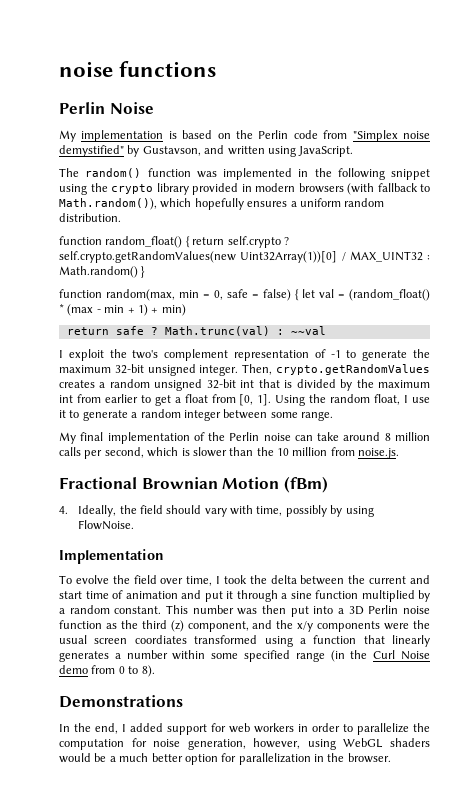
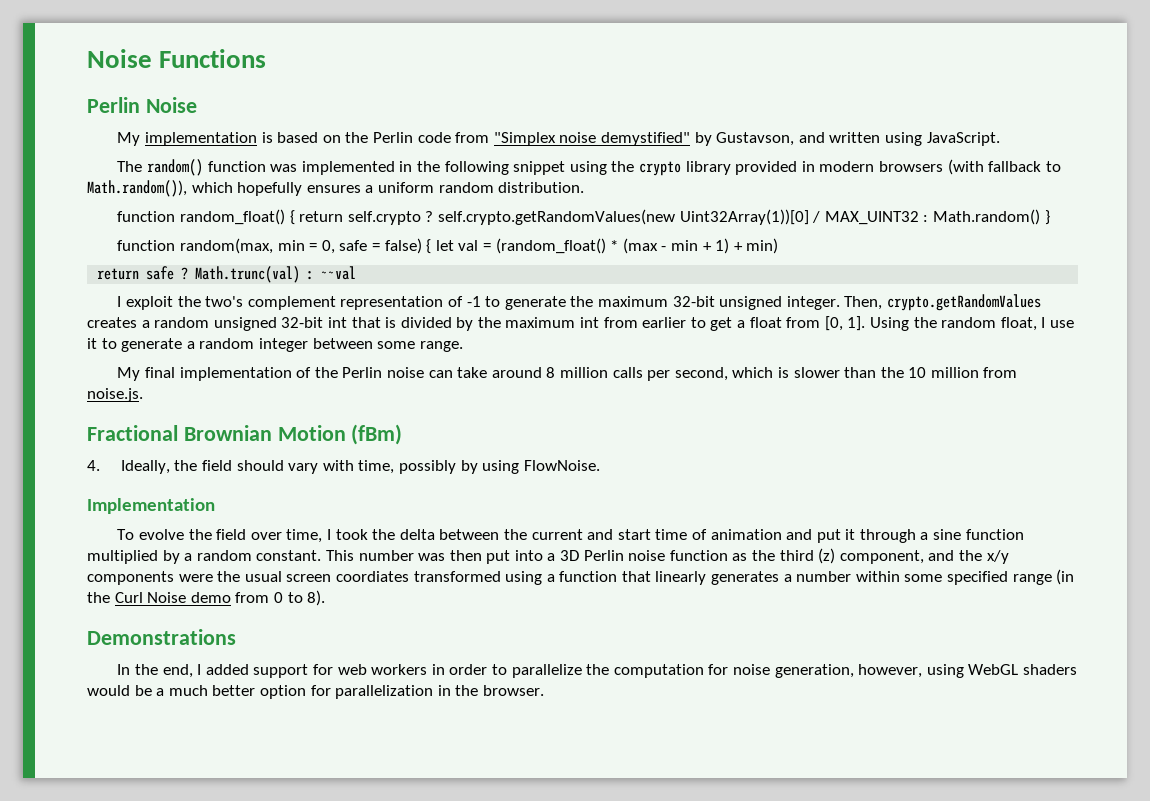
- noise functions
+ Noise Functions

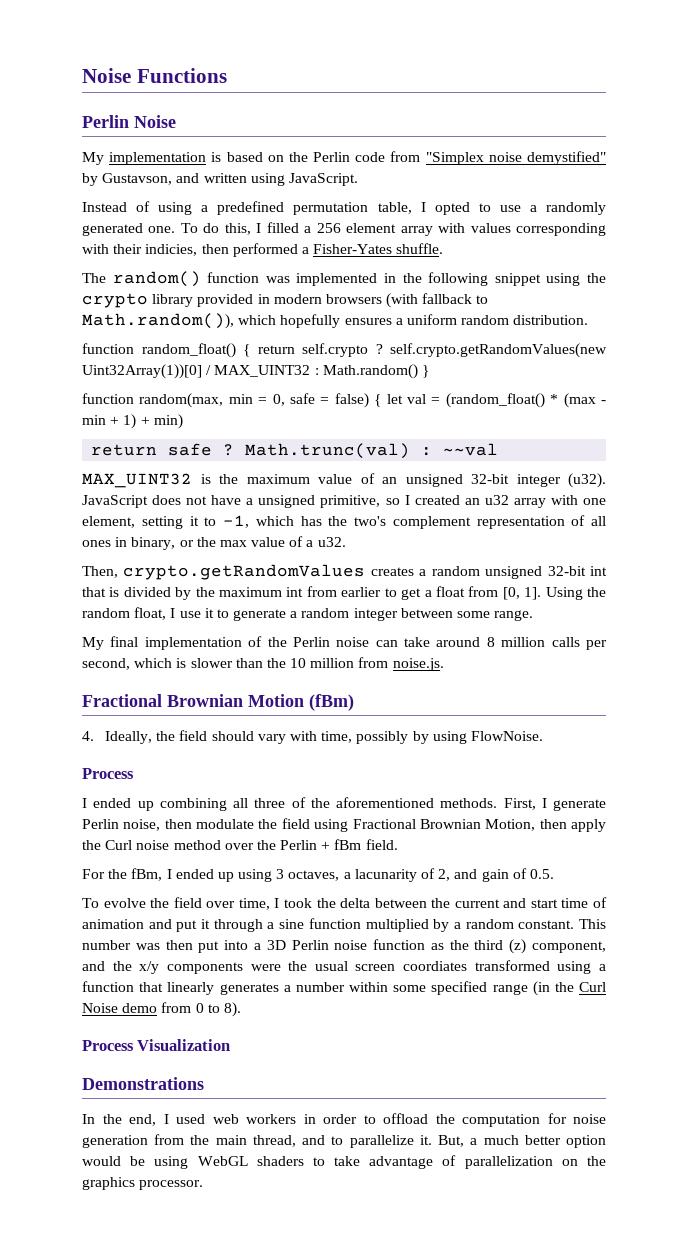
+ Instead of using a predefined permutation table, I opted to use a randomly generated one. To do this, I filled a 256 element array with values corresponding with their indicies, then performed a Fisher-Yates shuffle.
- I exploit the two's complement representation of -1 to generate the maximum 32-bit unsigned integer. Then, crypto.getRandomValues creates a random unsigned 32-bit int that is divided by the maximum int from earlier to get a float from [0, 1].
+ MAX_UINT32 is the maximum value of an unsigned 32-bit integer (u32). JavaScript does not have a unsigned primitive, so I created an u32 array with one element, setting it to -1, which has the two's complement representation of all ones in binary, or the max value of a u32.
+ Then, crypto.getRandomValues creates a random unsigned 32-bit int that is divided by the maximum int from earlier to get a float from [0, 1].
  4. Ideally, the field should vary with time, possibly by using FlowNoise.
- Implementation
+ Process
+ I ended up combining all three of the aforementioned methods. First, I generate Perlin noise, then modulate the field using Fractional Brownian Motion, then apply the Curl noise method over the Perlin + fBm field.
+ For the fBm, I ended up using 3 octaves, a lacunarity of 2, and gain of 0.5.
+ Process Visualization
- In the end, I added support for web workers in order to parallelize the computation for noise generation, however, using WebGL shaders would be a much better option for parallelization in the browser.
+ In the end, I used web workers in order to offload the computation for noise generation from the main thread, and to parallelize it. But, a much better option would be using WebGL shaders to take advantage of parallelization on the graphics processor.

